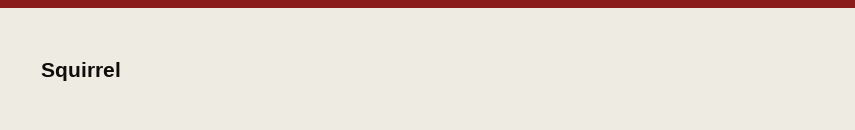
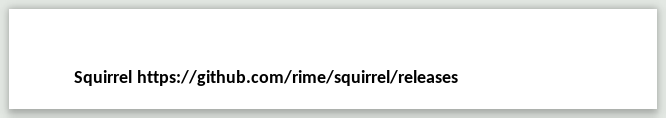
- Squirrel
+ Squirrel https://github.com/rime/squirrel/releases

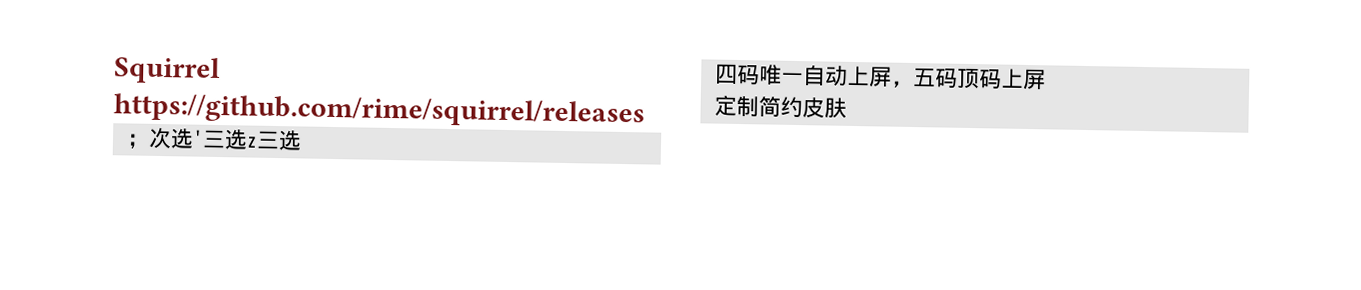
+ ；次选'三选z三选
+ 四码唯一自动上屏，五码顶码上屏
+ 定制简约皮肤

